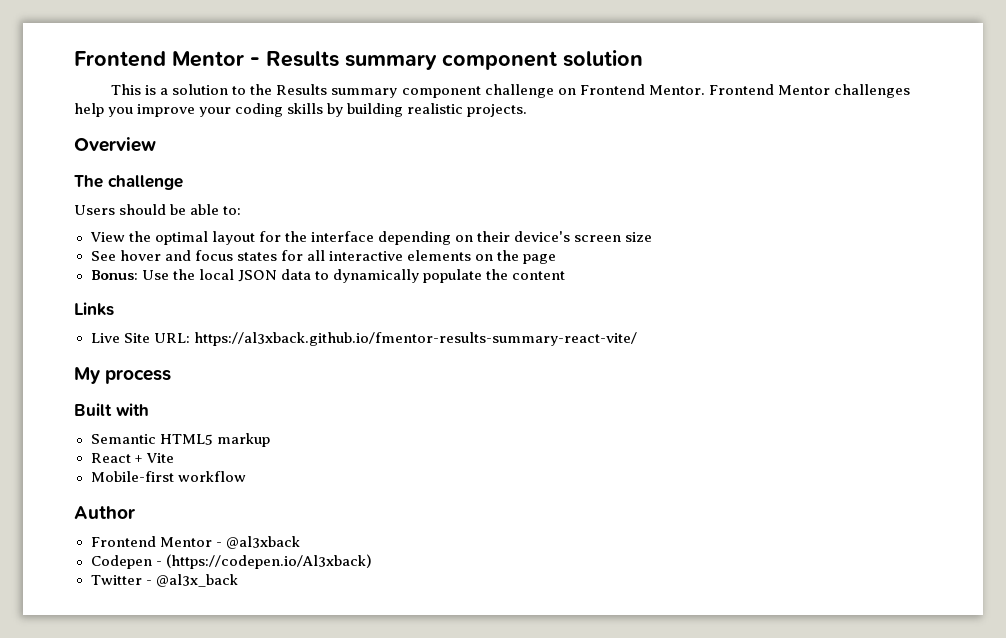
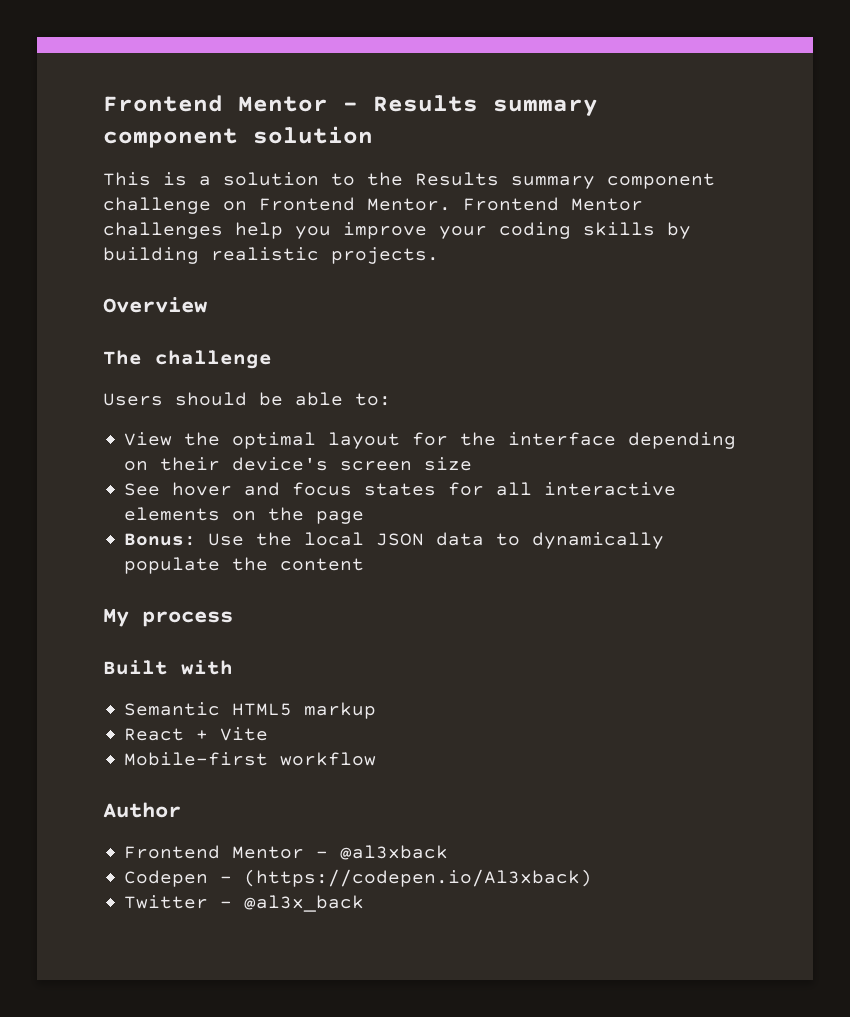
- Links
- Live Site URL: https://al3xback.github.io/fmentor-results-summary-react-vite/

